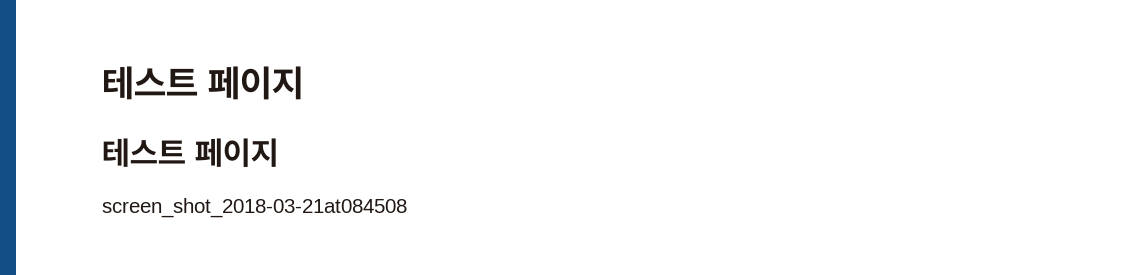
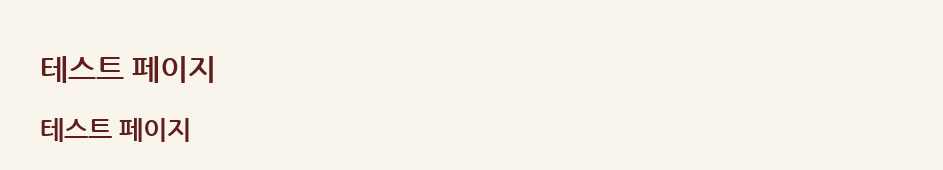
- screen_shot_2018-03-21at084508

